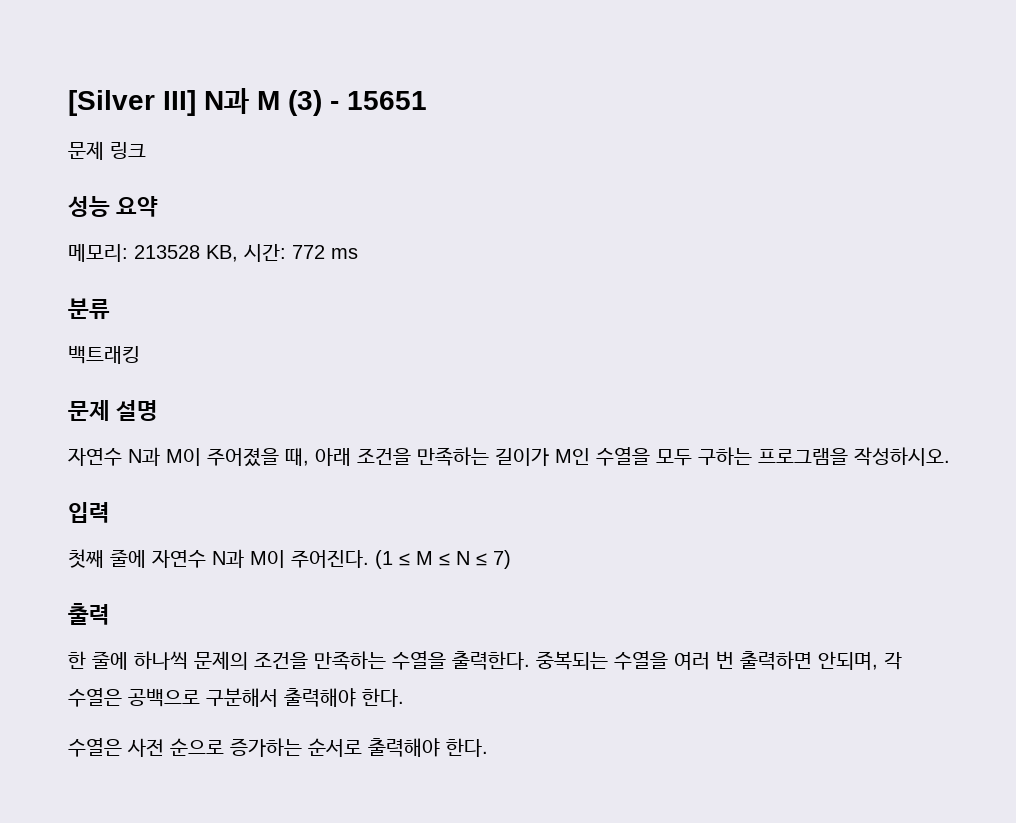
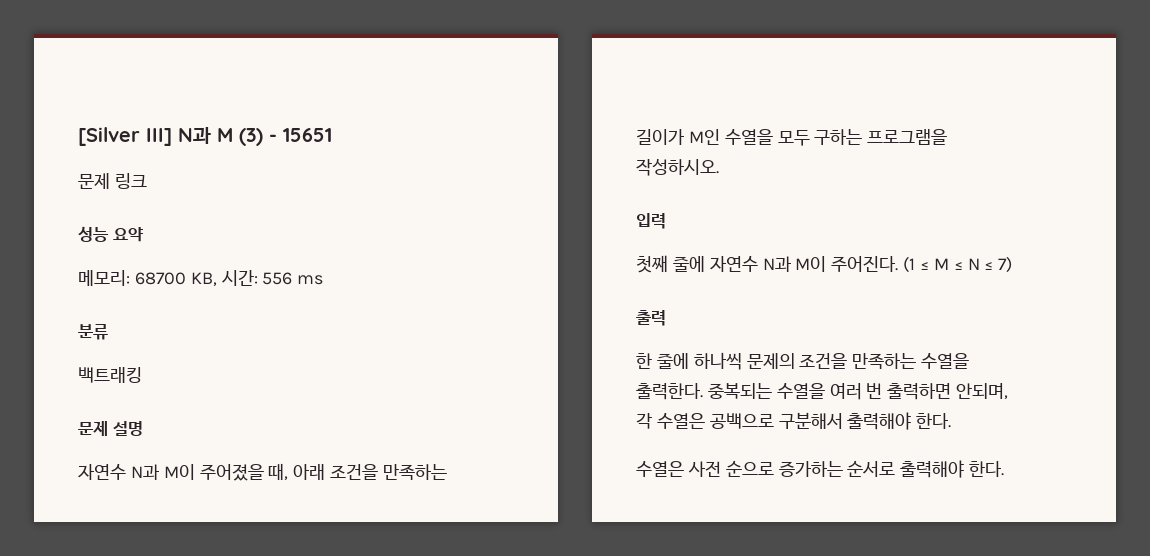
- 메모리: 213528 KB, 시간: 772 ms
+ 메모리: 68700 KB, 시간: 556 ms

